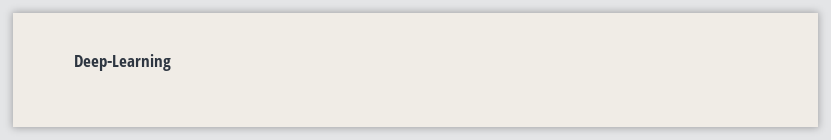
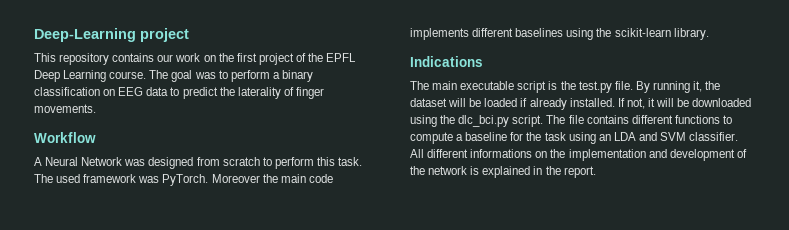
- Deep-Learning
+ Deep-Learning project
+ This repository contains our work on the first project of the EPFL Deep Learning course. The goal was to perform a binary classification on EEG data to predict the laterality of finger movements.
+ Workflow
+ A Neural Network was designed from scratch to perform this task. The used framework was PyTorch. Moreover the main code implements different baselines using the scikit-learn library.
+ Indications
+ The main executable script is the test.py file. By running it, the dataset will be loaded if already installed. If not, it will be downloaded using the dlc_bci.py script. The file contains different functions to compute a baseline for the task using an LDA and SVM classifier. All different informations on the implementation and development of the network is explained in the report.

